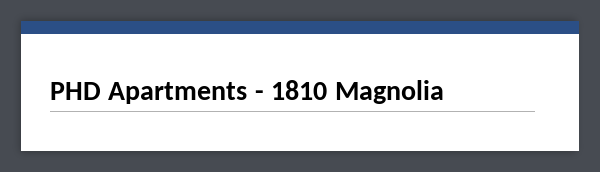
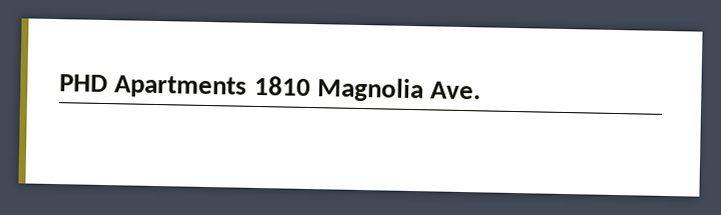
- PHD Apartments - 1810 Magnolia
+ PHD Apartments 1810 Magnolia Ave.

